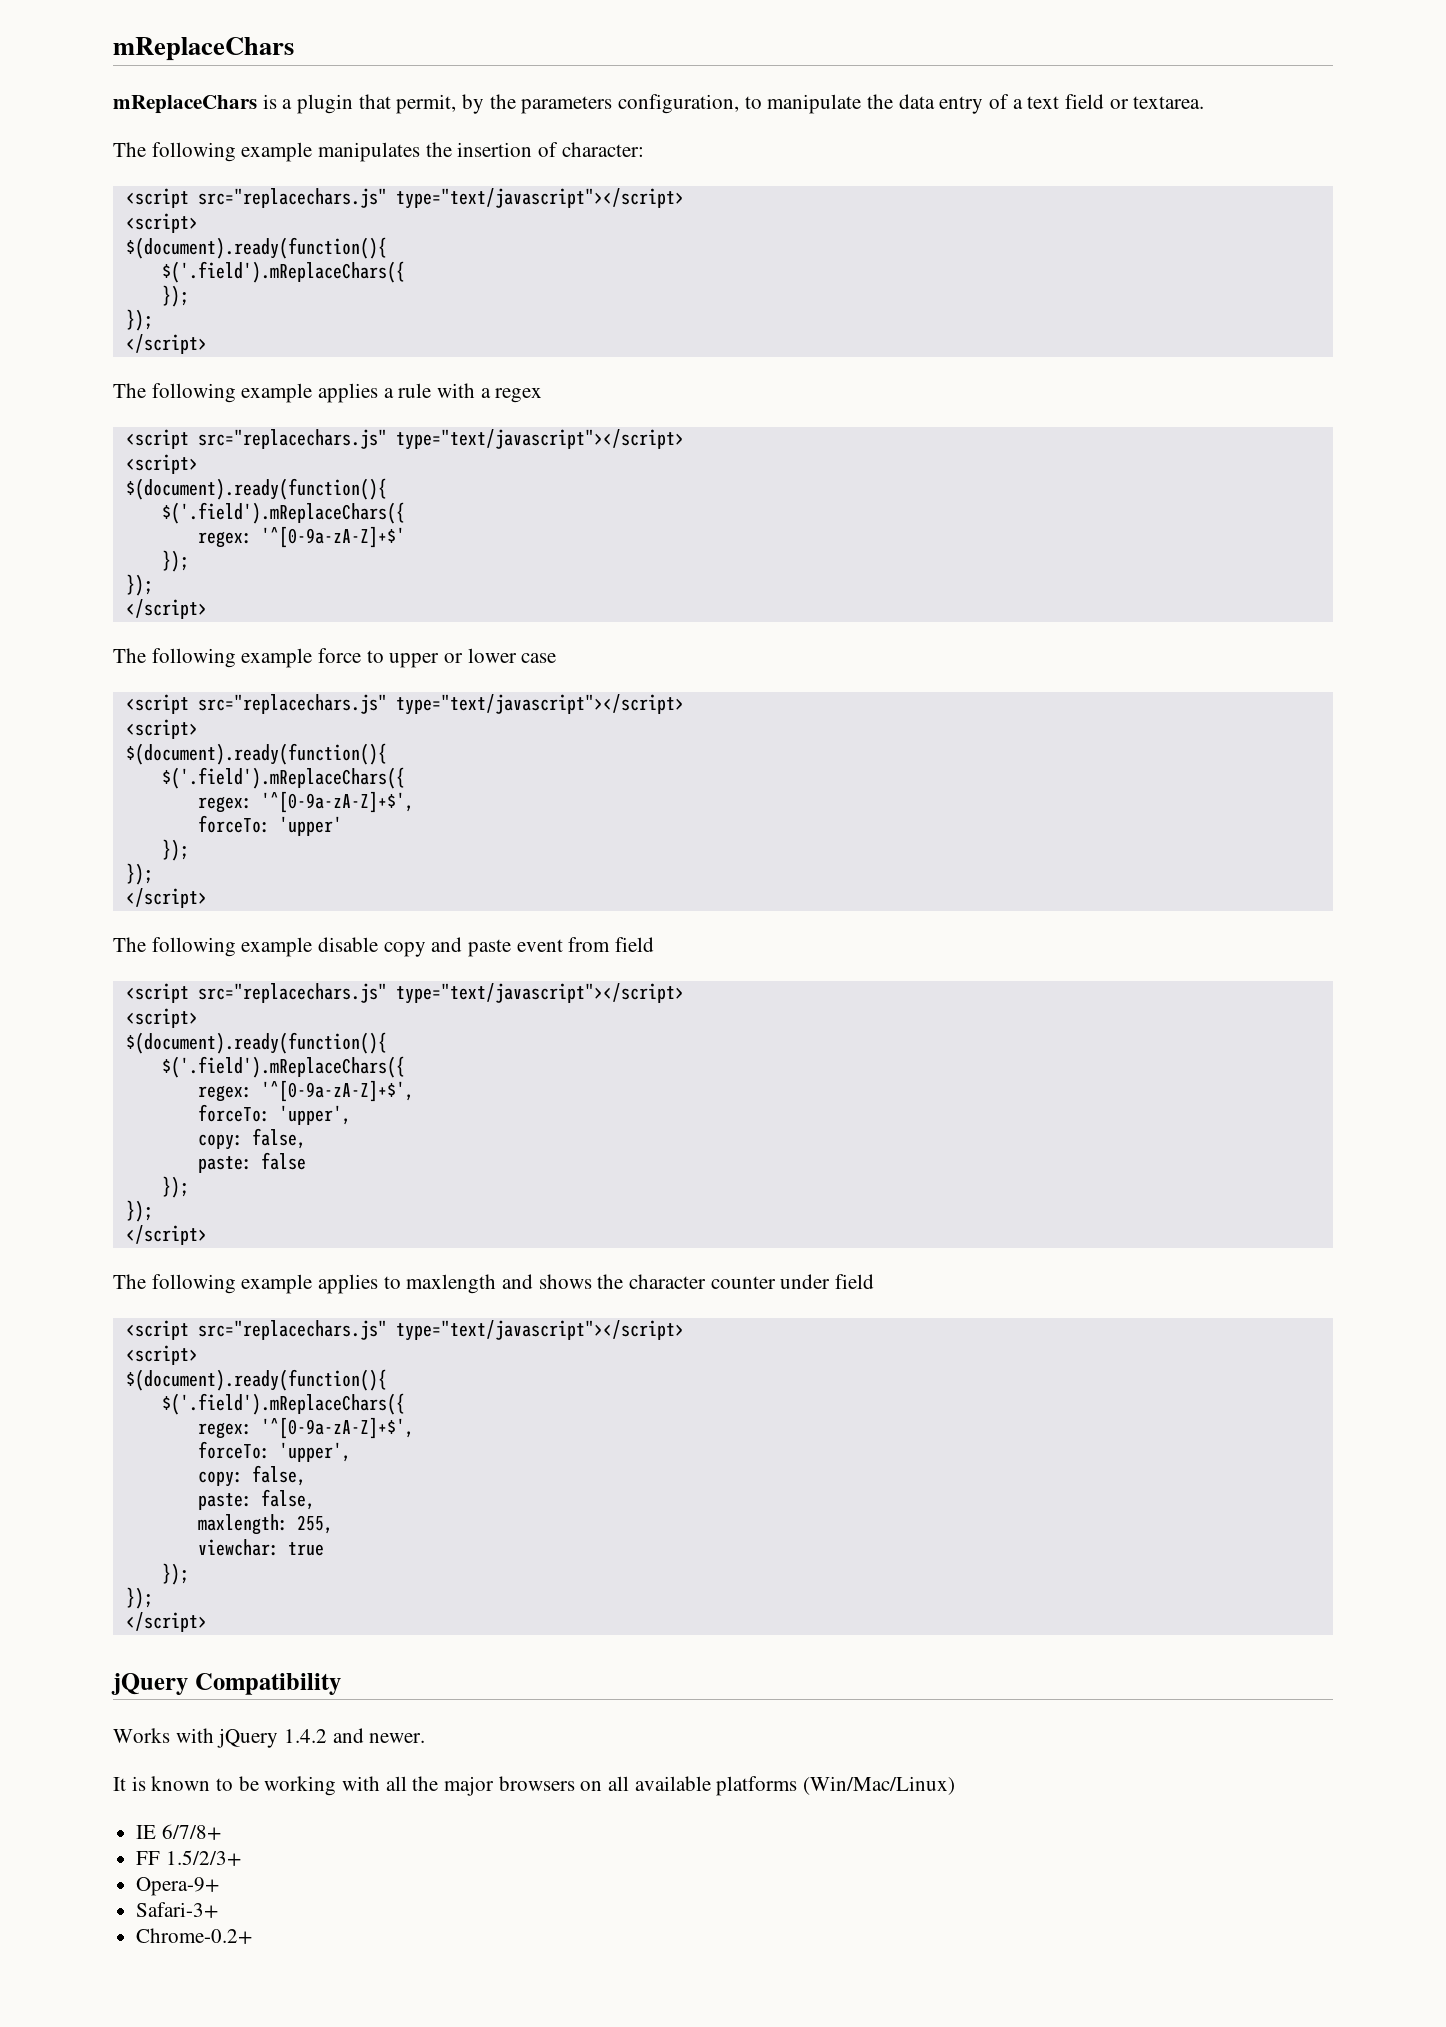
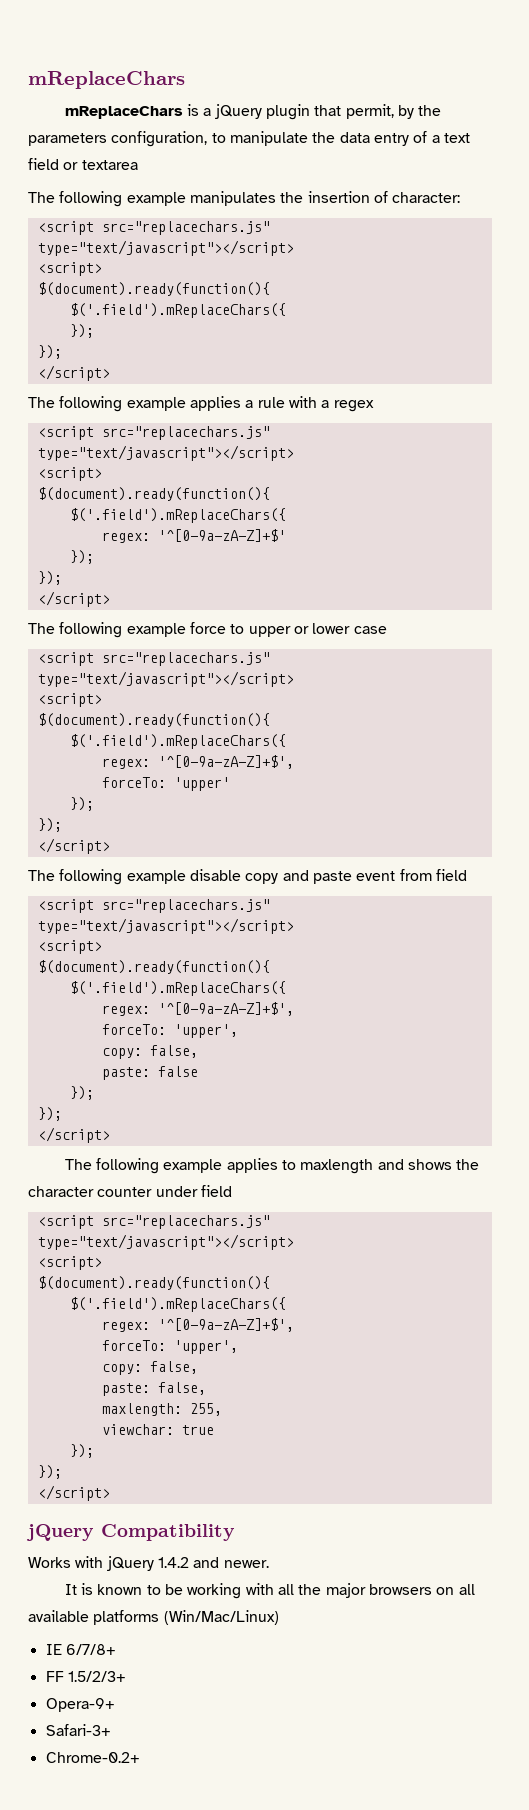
- mReplaceChars is a plugin that permit, by the parameters configuration, to manipulate the data entry of a text field or textarea.
+ mReplaceChars is a jQuery plugin that permit, by the parameters configuration, to manipulate the data entry of a text field or textarea

